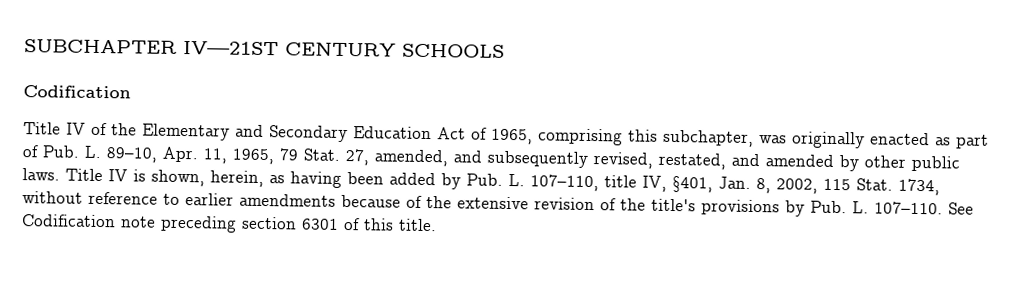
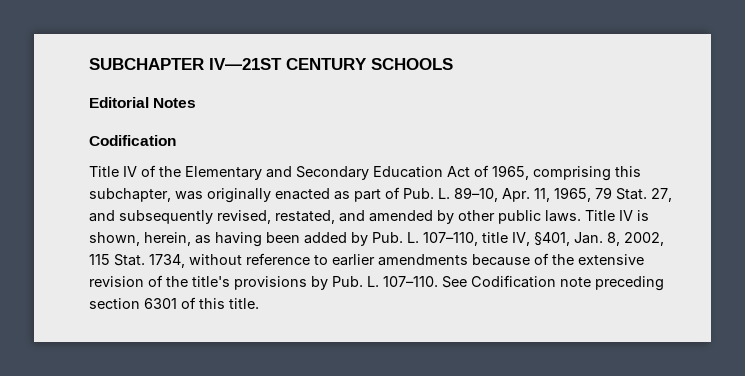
+ Editorial Notes
- 27, amended, and subsequently revised, restated, and amended by other public laws.
+ 27, and subsequently revised, restated, and amended by other public laws.

